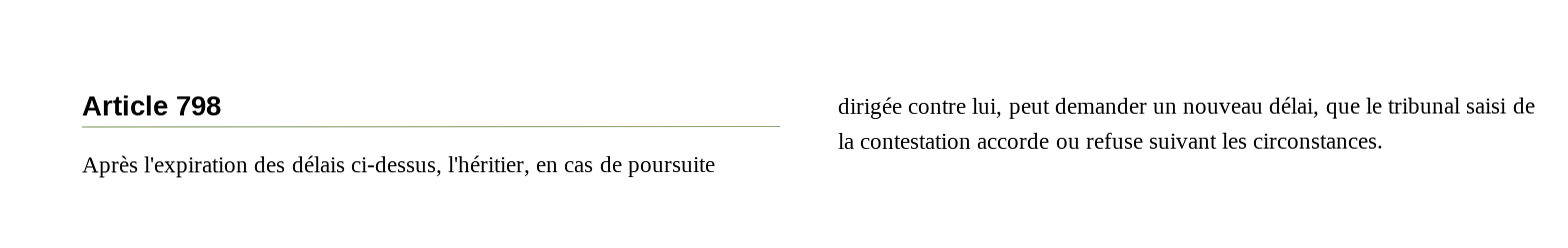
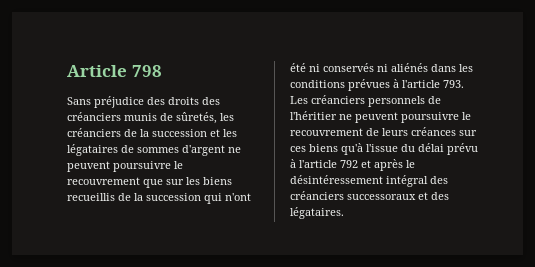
- Après l'expiration des délais ci-dessus, l'héritier, en cas de poursuite dirigée contre lui, peut demander un nouveau délai, que le tribunal saisi de la contestation accorde ou refuse suivant les circonstances.
+ Sans préjudice des droits des créanciers munis de sûretés, les créanciers de la succession et les légataires de sommes d'argent ne peuvent poursuivre le recouvrement que sur les biens recueillis de la succession qui n'ont été ni conservés ni aliénés dans les conditions prévues à l'article 793. Les créanciers personnels de l'héritier ne peuvent poursuivre le recouvrement de leurs créances sur ces biens qu'à l'issue du délai prévu à l'article 792 et après le désintéressement intégral des créanciers successoraux et des légataires.

